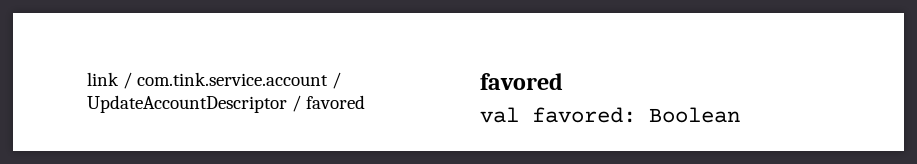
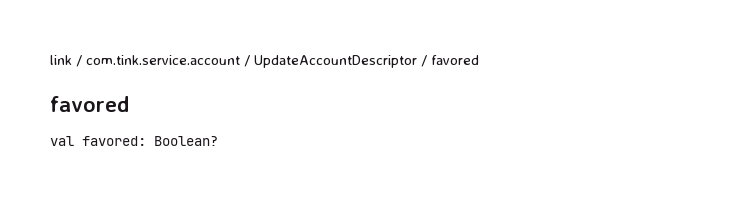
- val favored: Boolean
+ val favored: Boolean?

